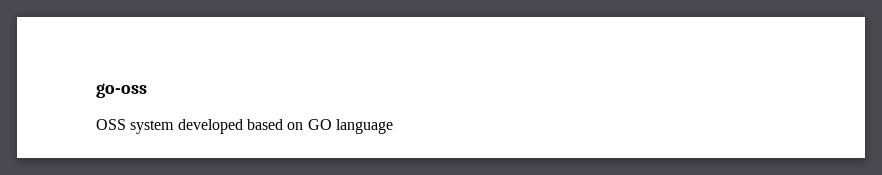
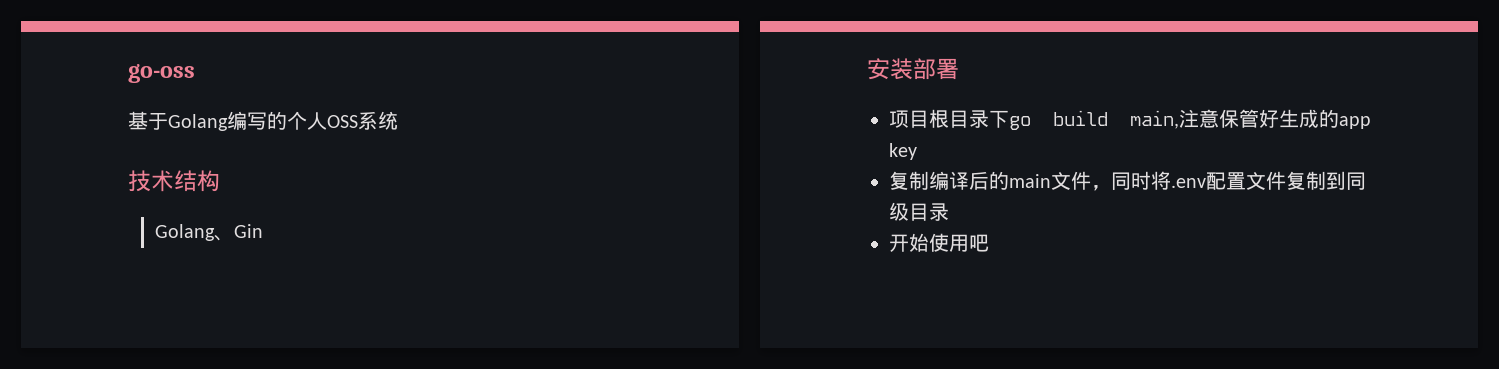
- OSS system developed based on GO language
+ 基于Golang编写的个人OSS系统
+ 技术结构
+ Golang、Gin
+ 安装部署
+ 项目根目录下go build main,注意保管好生成的app key
+ 复制编译后的main文件，同时将.env配置文件复制到同级目录
+ 开始使用吧

